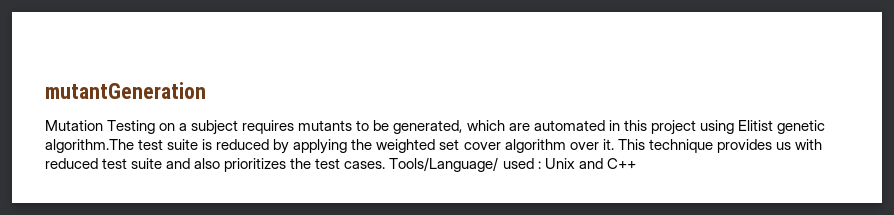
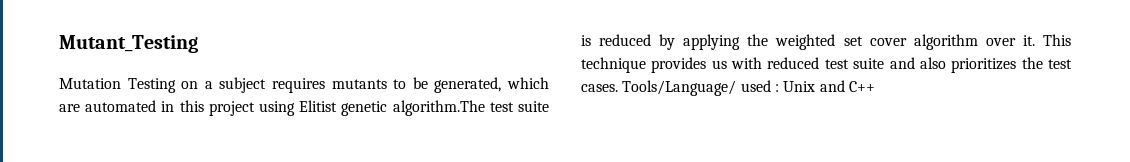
- mutantGeneration
+ Mutant_Testing

